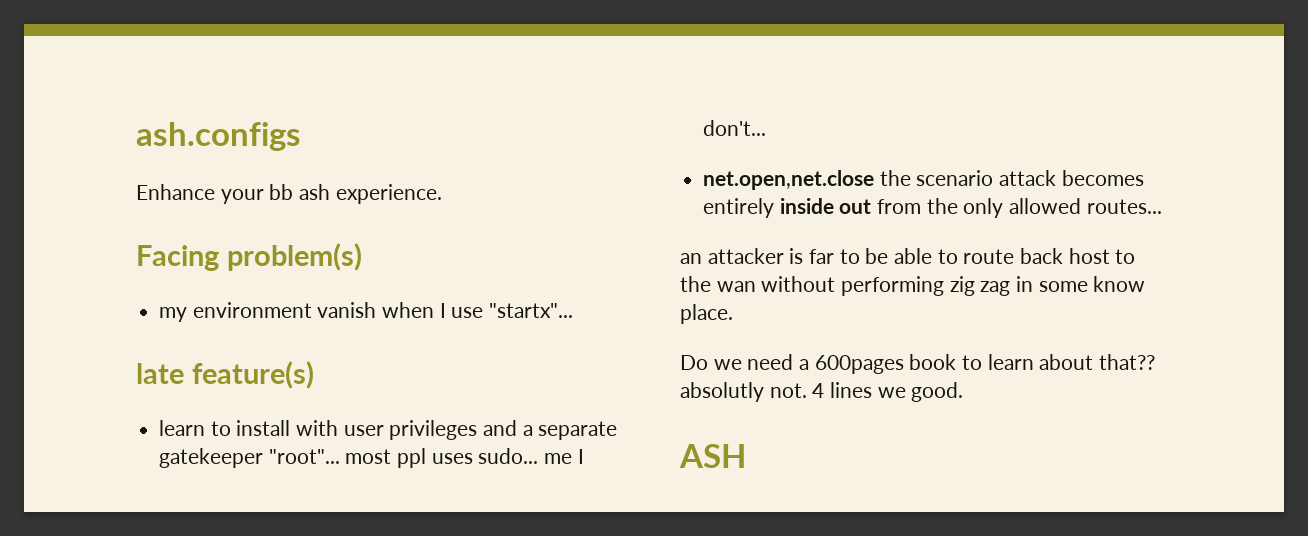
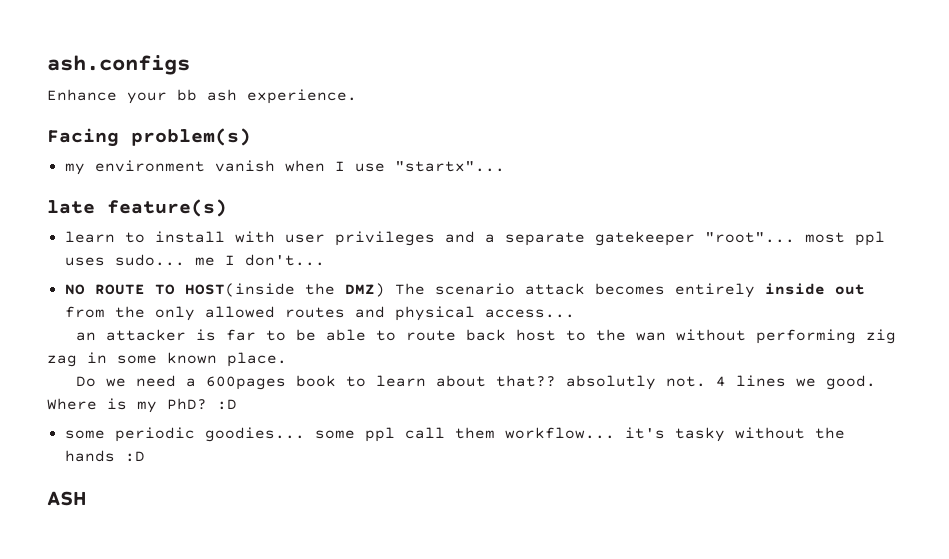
- net.open,net.close the scenario attack becomes entirely inside out from the only allowed routes...
+ NO ROUTE TO HOST(inside the DMZ) The scenario attack becomes entirely inside out from the only allowed routes and physical access...
- an attacker is far to be able to route back host to the wan without performing zig zag in some know place.
+ an attacker is far to be able to route back host to the wan without performing zig zag in some known place.
+ Where is my PhD? :D
+ some periodic goodies... some ppl call them workflow... it's tasky without the hands :D

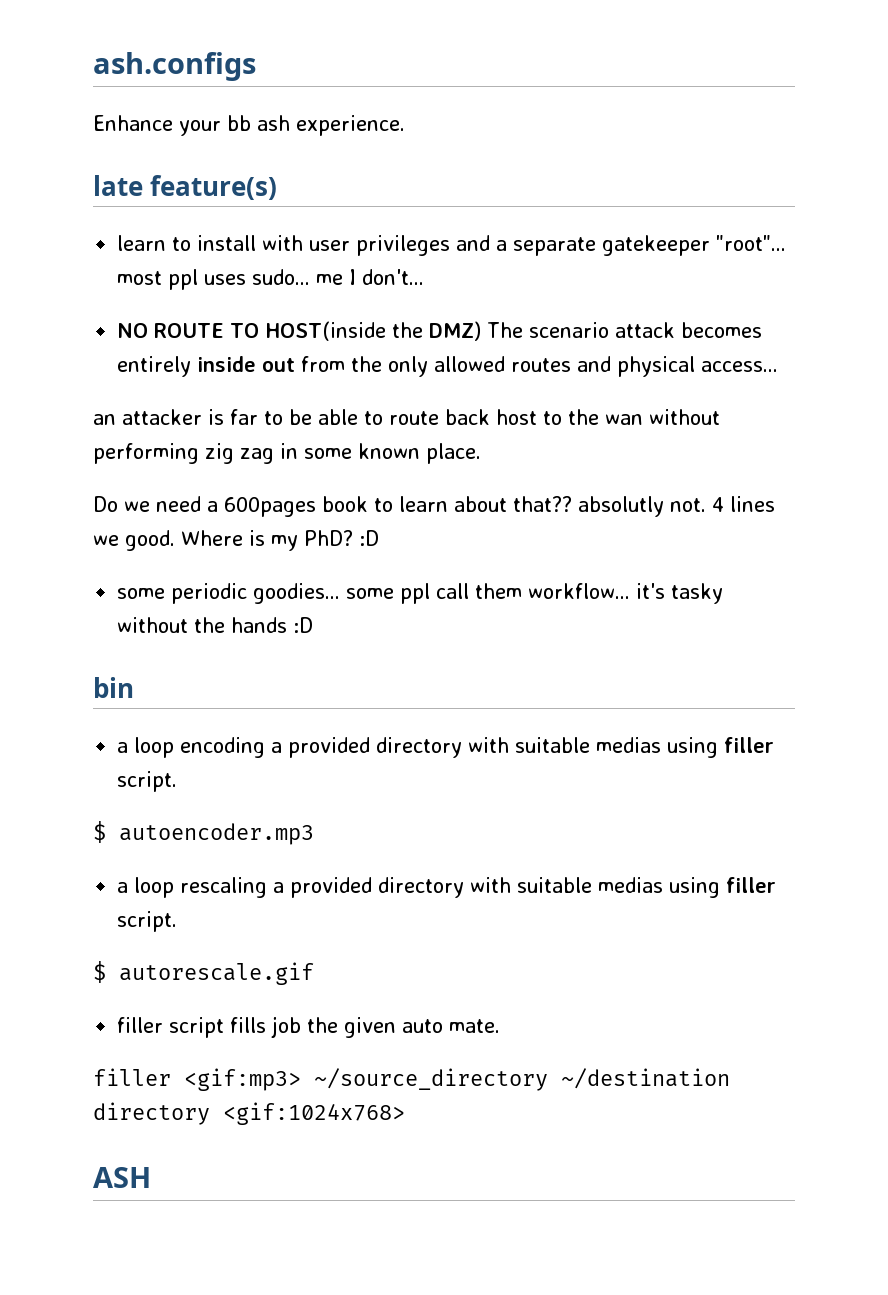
- Facing problem(s)
- my environment vanish when I use "startx"...
+ bin
+ a loop encoding a provided directory with suitable medias using filler script.
+ $ autoencoder.mp3
+ a loop rescaling a provided directory with suitable medias using filler script.
+ $ autorescale.gif
+ filler script fills job the given auto mate.
+ filler <gif:mp3> ~/source_directory ~/destination directory <gif:1024x768>

